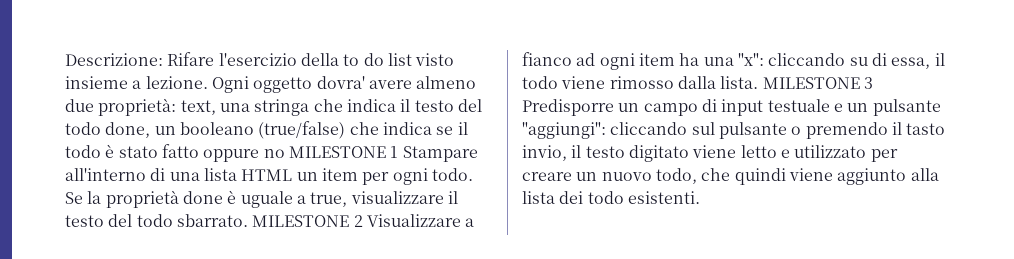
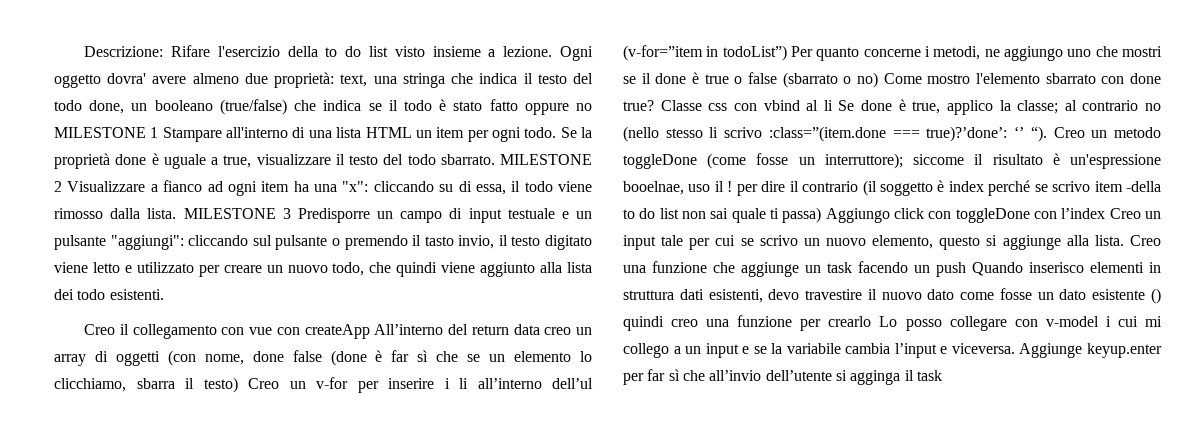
+ Creo il collegamento con vue con createApp All’interno del return data creo un array di oggetti (con nome, done false (done è far sì che se un elemento lo clicchiamo, sbarra il testo) Creo un v-for per inserire i li all’interno dell’ul (v-for=”item in todoList”) Per quanto concerne i metodi, ne aggiungo uno che mostri se il done è true o false (sbarrato o no) Come mostro l'elemento sbarrato con done true? Classe css con vbind al li Se done è true, applico la classe; al contrario no (nello stesso li scrivo :class=”(item.done === true)?’done’: ‘’ “). Creo un metodo toggleDone (come fosse un interruttore); siccome il risultato è un'espressione booelnae, uso il ! per dire il contrario (il soggetto è index perché se scrivo item -della to do list non sai quale ti passa) Aggiungo click con toggleDone con l’index Creo un input tale per cui se scrivo un nuovo elemento, questo si aggiunge alla lista. Creo una funzione che aggiunge un task facendo un push Quando inserisco elementi in struttura dati esistenti, devo travestire il nuovo dato come fosse un dato esistente () quindi creo una funzione per crearlo Lo posso collegare con v-model i cui mi collego a un input e se la variabile cambia l’input e viceversa. Aggiunge keyup.enter per far sì che all’invio dell’utente si agginga il task

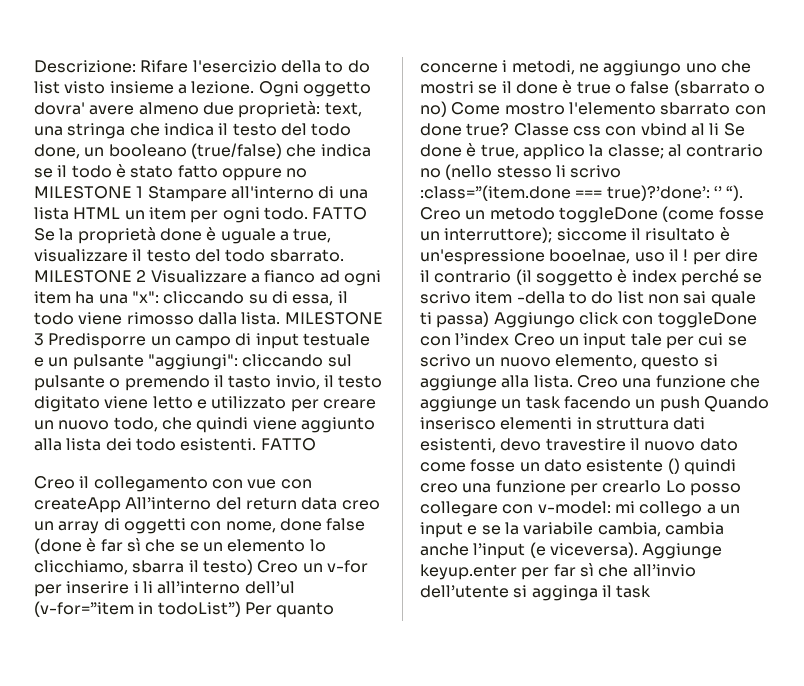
- Se la proprietà done è uguale a true, visualizzare il testo del todo sbarrato.
+ FATTO Se la proprietà done è uguale a true, visualizzare il testo del todo sbarrato.
- MILESTONE 3 Predisporre un campo di input testuale e un pulsante "aggiungi": cliccando sul pulsante o premendo il tasto invio, il testo digitato viene letto e utilizzato per creare un nuovo todo, che quindi viene aggiunto alla lista dei todo esistenti.
+ MILESTONE 3 Predisporre un campo di input testuale e un pulsante "aggiungi": cliccando sul pulsante o premendo il tasto invio, il testo digitato viene letto e utilizzato per creare un nuovo todo, che quindi viene aggiunto alla lista dei todo esistenti. FATTO
- Creo il collegamento con vue con createApp All’interno del return data creo un array di oggetti (con nome, done false (done è far sì che se un elemento lo clicchiamo, sbarra il testo) Creo un v-for per inserire i li all’interno dell’ul (v-for=”item in todoList”) Per quanto concerne i metodi, ne aggiungo uno che mostri se il done è true o false (sbarrato o no) Come mostro l'elemento sbarrato con done true?
+ Creo il collegamento con vue con createApp All’interno del return data creo un array di oggetti con nome, done false (done è far sì che se un elemento lo clicchiamo, sbarra il testo) Creo un v-for per inserire i li all’interno dell’ul (v-for=”item in todoList”) Per quanto concerne i metodi, ne aggiungo uno che mostri se il done è true o false (sbarrato o no) Come mostro l'elemento sbarrato con done true?
- Creo una funzione che aggiunge un task facendo un push Quando inserisco elementi in struttura dati esistenti, devo travestire il nuovo dato come fosse un dato esistente () quindi creo una funzione per crearlo Lo posso collegare con v-model i cui mi collego a un input e se la variabile cambia l’input e viceversa.
+ Creo una funzione che aggiunge un task facendo un push Quando inserisco elementi in struttura dati esistenti, devo travestire il nuovo dato come fosse un dato esistente () quindi creo una funzione per crearlo Lo posso collegare con v-model: mi collego a un input e se la variabile cambia, cambia anche l’input (e viceversa).

